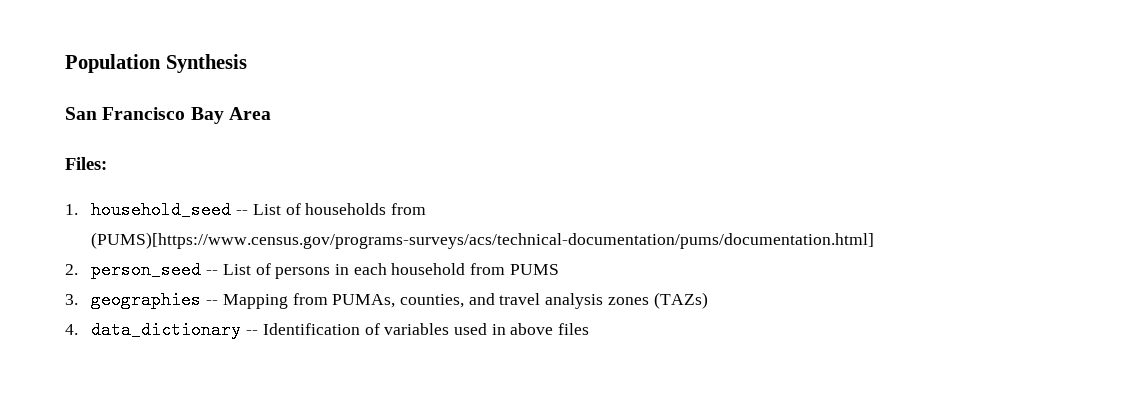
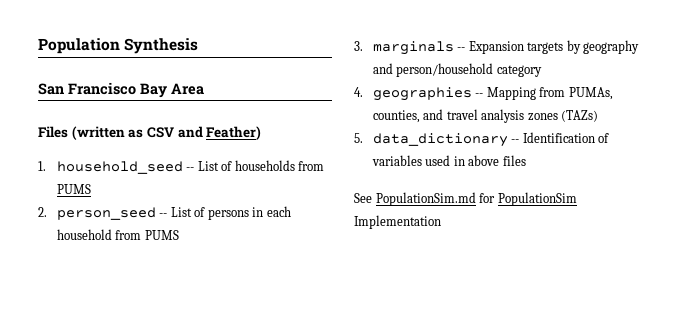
- Files:
+ Files (written as CSV and Feather)
- 1. household_seed -- List of households from (PUMS)[https://www.census.gov/programs-surveys/acs/technical-documentation/pums/documentation.html]
+ 1. household_seed -- List of households from PUMS
- 3. geographies -- Mapping from PUMAs, counties, and travel analysis zones (TAZs)
+ 3. marginals -- Expansion targets by geography and person/household category
+ 4. geographies -- Mapping from PUMAs, counties, and travel analysis zones (TAZs)
- 4. data_dictionary -- Identification of variables used in above files
+ 5. data_dictionary -- Identification of variables used in above files
+ See PopulationSim.md for PopulationSim Implementation

